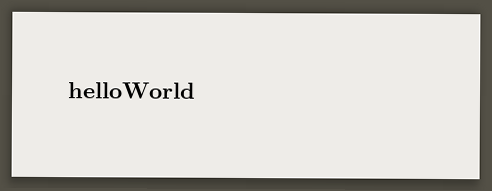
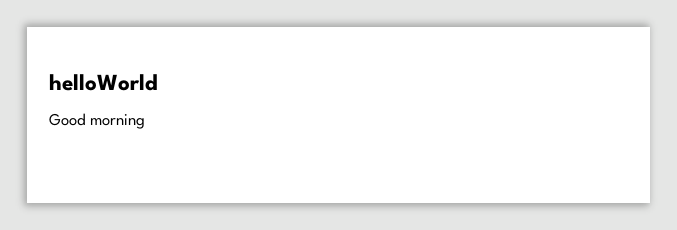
+ Good morning

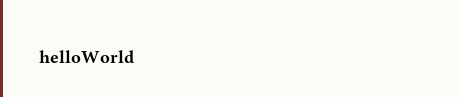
- Good morning

